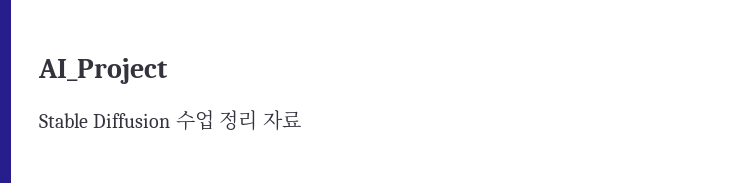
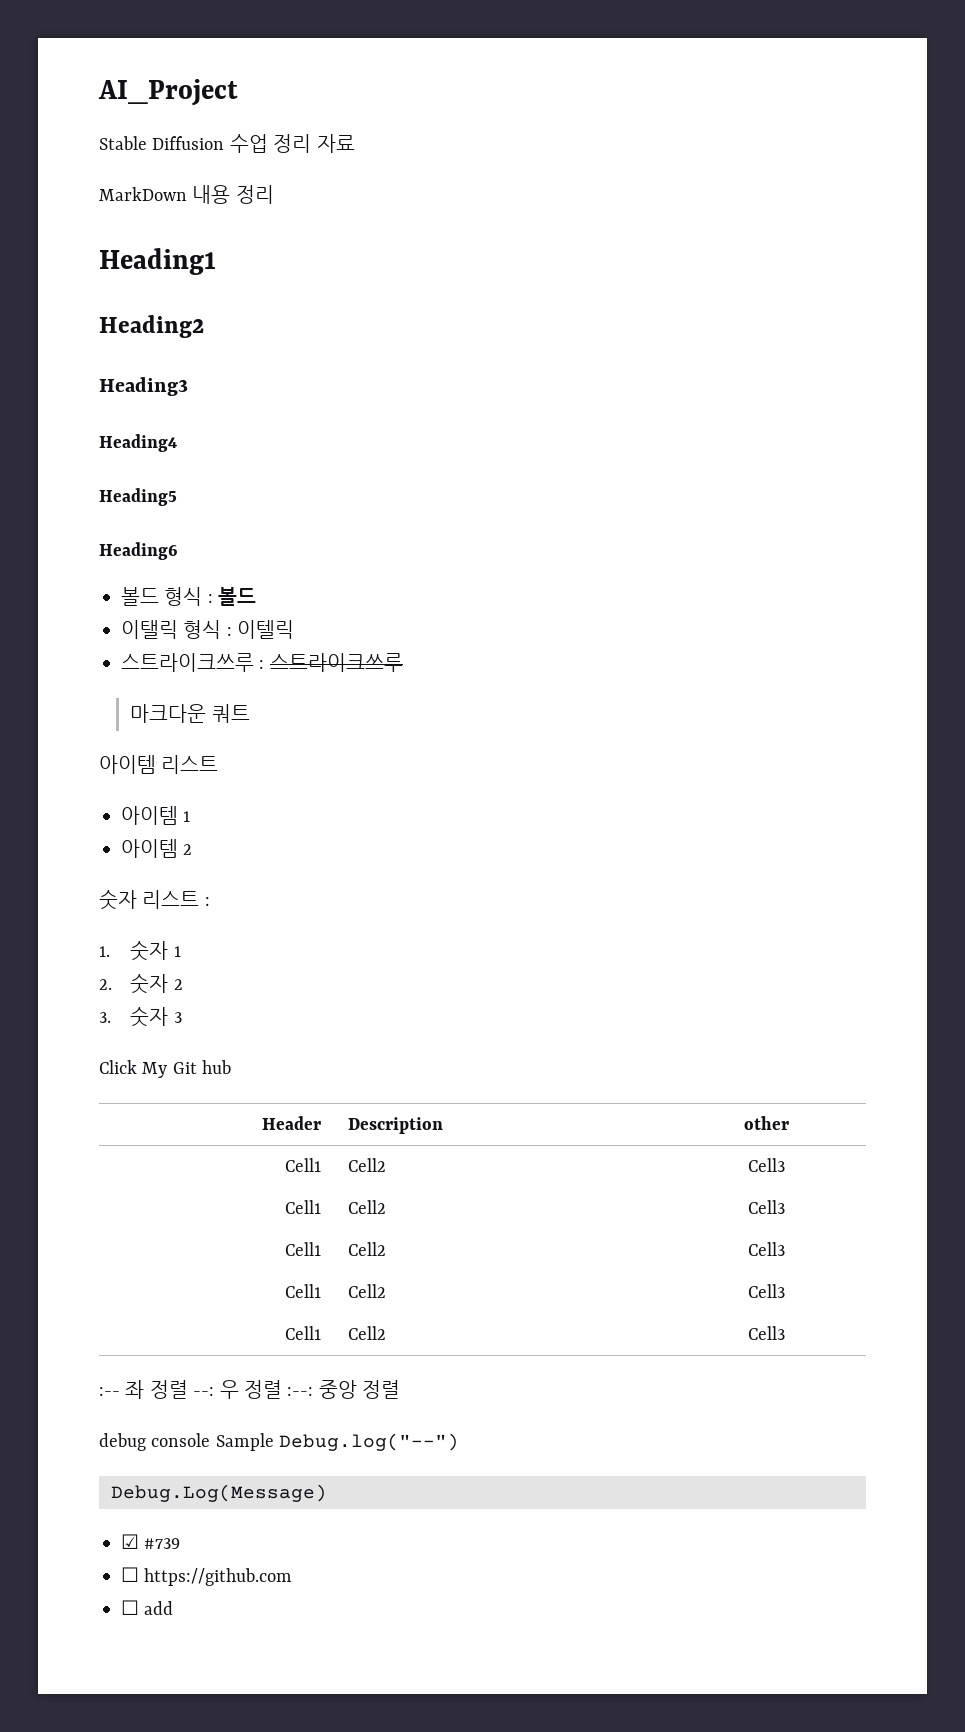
+ MarkDown 내용 정리
+ Heading1
+ Heading2
+ Heading3
+ Heading4
+ Heading5
+ Heading6
+ 볼드 형식 : 볼드
+ 이탤릭 형식 : 이텔릭
+ 스트라이크쓰루 : 스트라이크쓰루
+ 마크다운 쿼트
+ 아이템 리스트
+ 아이템 1
+ 아이템 2
+ 숫자 리스트 :
+ 1. 숫자 1
+ 2. 숫자 2
+ 3. 숫자 3
+ Click My Git hub
+ Header | Description | other
+ Cell1 | Cell2 | Cell3
+ Cell1 | Cell2 | Cell3
+ Cell1 | Cell2 | Cell3
+ Cell1 | Cell2 | Cell3
+ Cell1 | Cell2 | Cell3
+ :-- 좌 정렬 --: 우 정렬 :--: 중앙 정렬
+ debug console Sample Debug.log("--")
+ Debug.Log(Message)
+ ☑ #739
+ ☐ https://github.com
+ ☐ add

